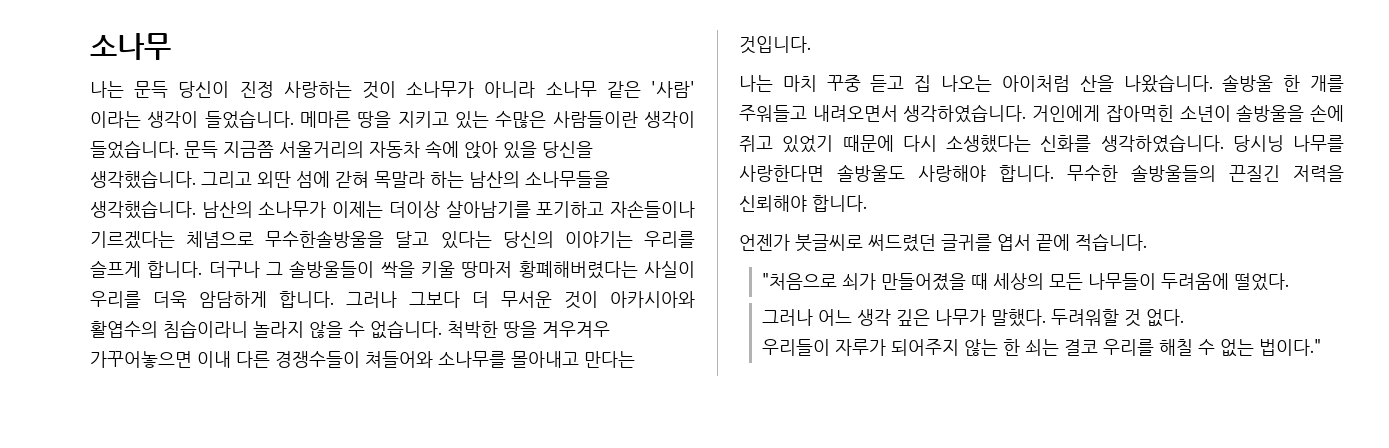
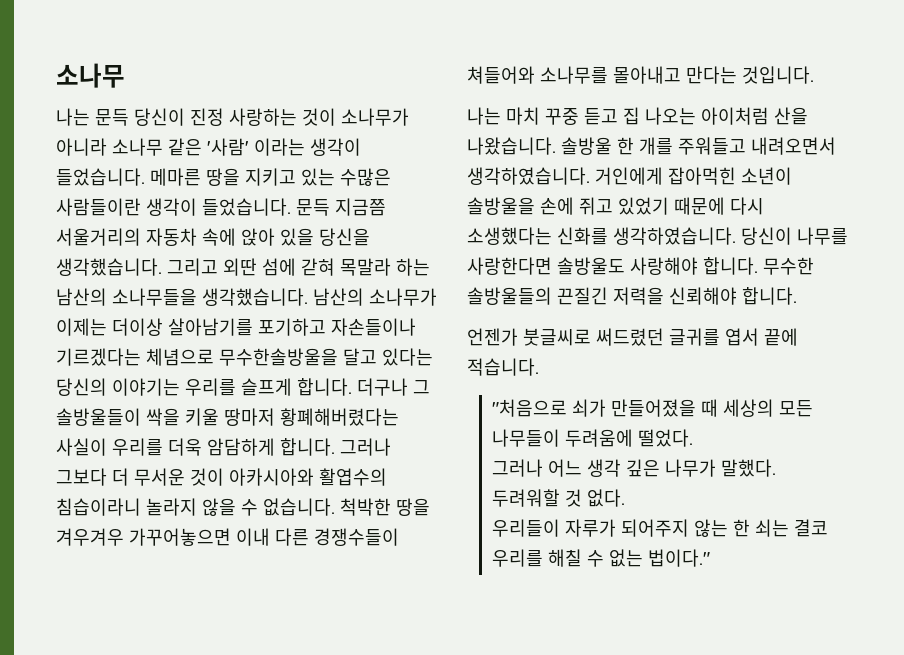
- 당시닝 나무를 사랑한다면 솔방울도 사랑해야 합니다.
+ 당신이 나무를 사랑한다면 솔방울도 사랑해야 합니다.

